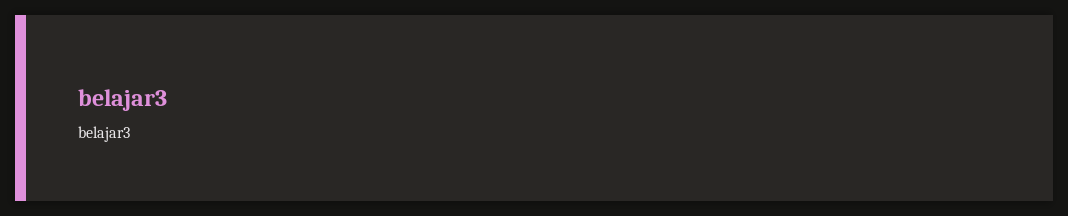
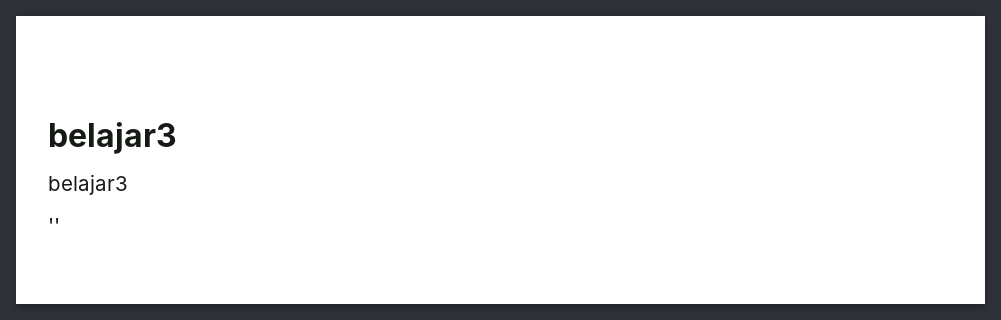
+ ''

